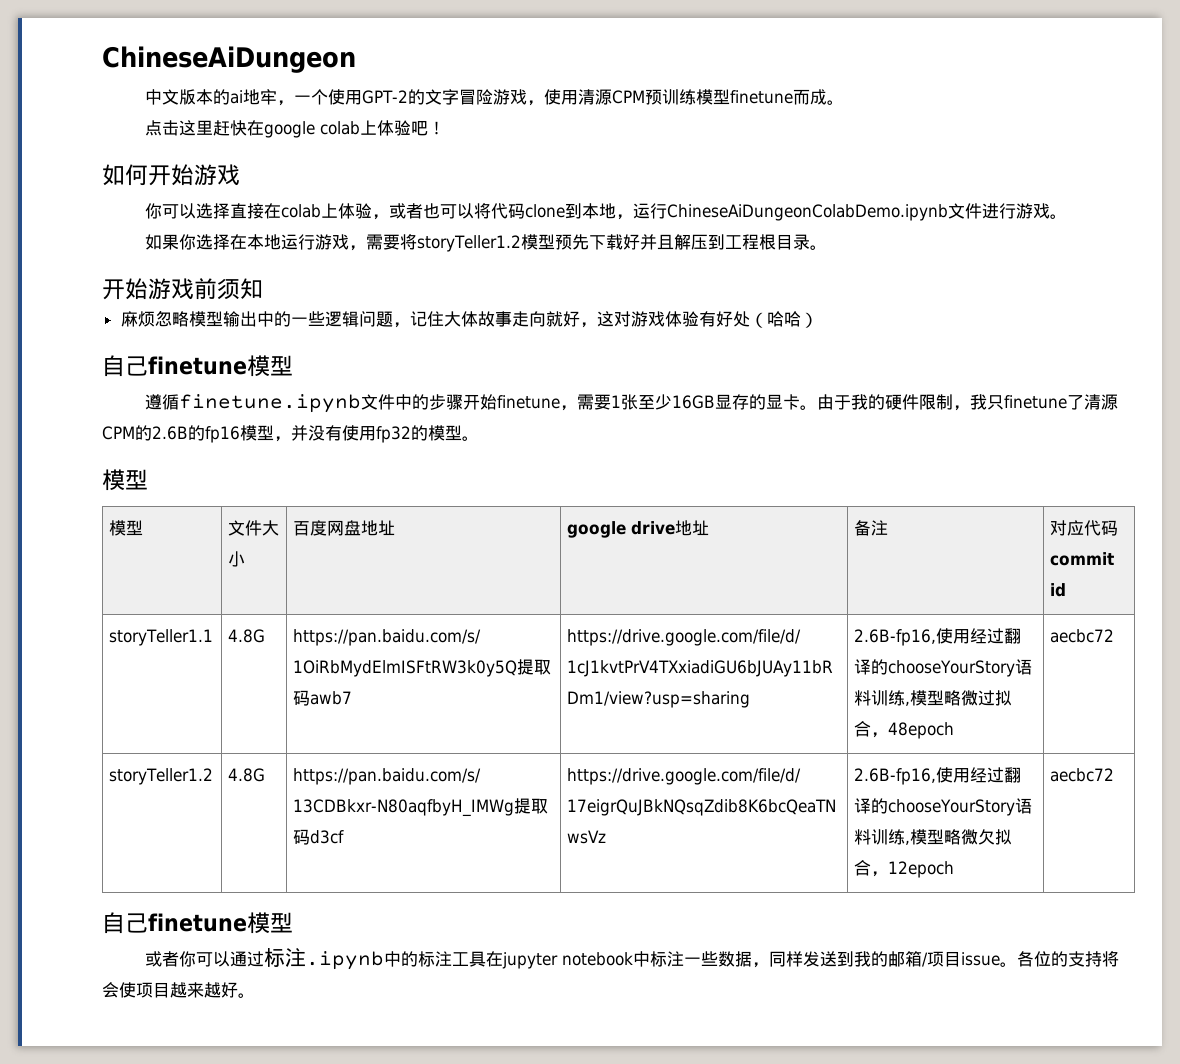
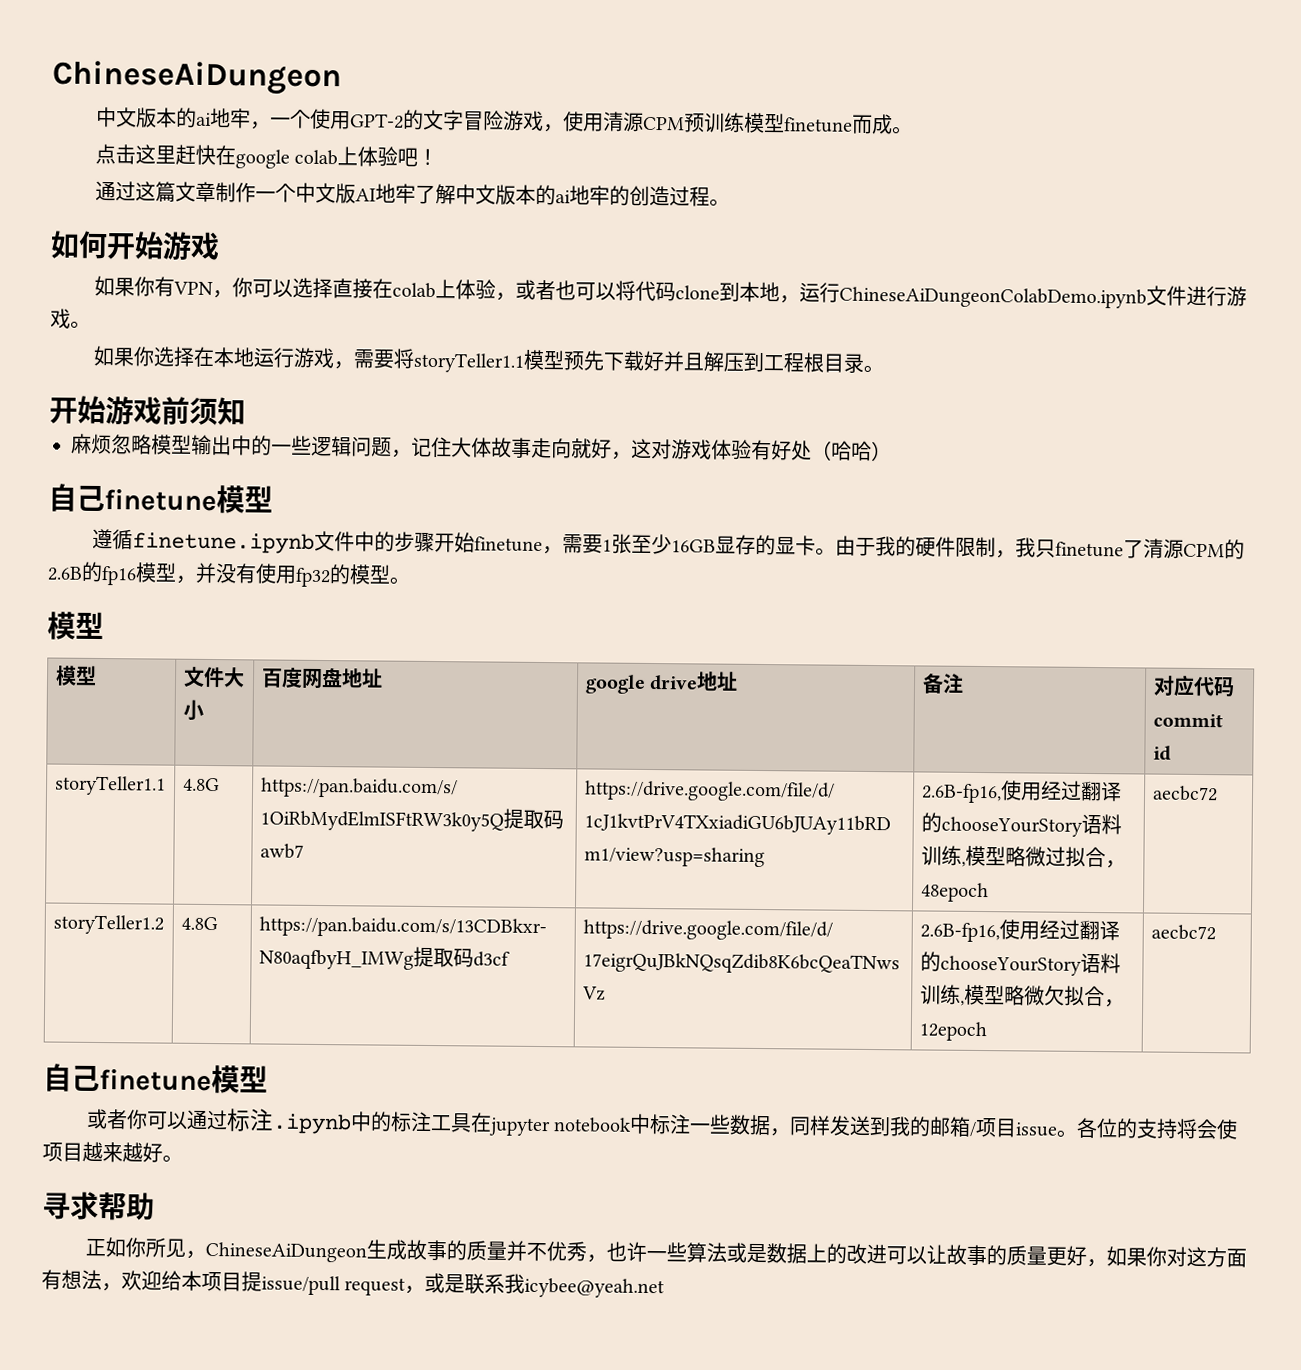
+ 通过这篇文章制作一个中文版AI地牢了解中文版本的ai地牢的创造过程。
- 你可以选择直接在colab上体验，或者也可以将代码clone到本地，运行ChineseAiDungeonColabDemo.ipynb文件进行游戏。
+ 如果你有VPN，你可以选择直接在colab上体验，或者也可以将代码clone到本地，运行ChineseAiDungeonColabDemo.ipynb文件进行游戏。
- 如果你选择在本地运行游戏，需要将storyTeller1.2模型预先下载好并且解压到工程根目录。
+ 如果你选择在本地运行游戏，需要将storyTeller1.1模型预先下载好并且解压到工程根目录。
+ 寻求帮助
+ 正如你所见，ChineseAiDungeon生成故事的质量并不优秀，也许一些算法或是数据上的改进可以让故事的质量更好，如果你对这方面有想法，欢迎给本项目提issue/pull request，或是联系我icybee@yeah.net

